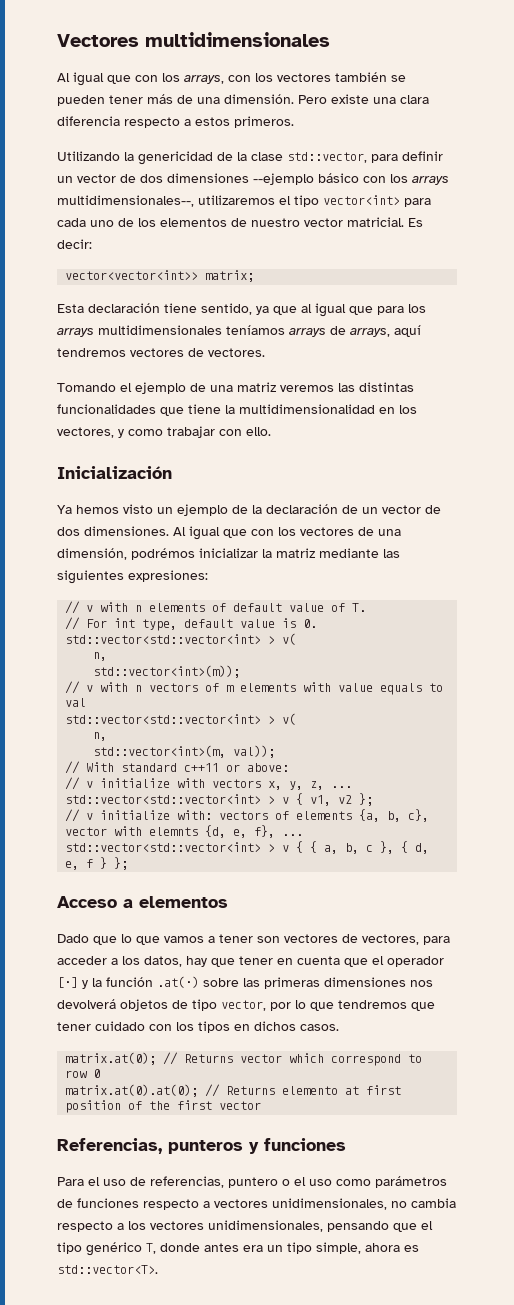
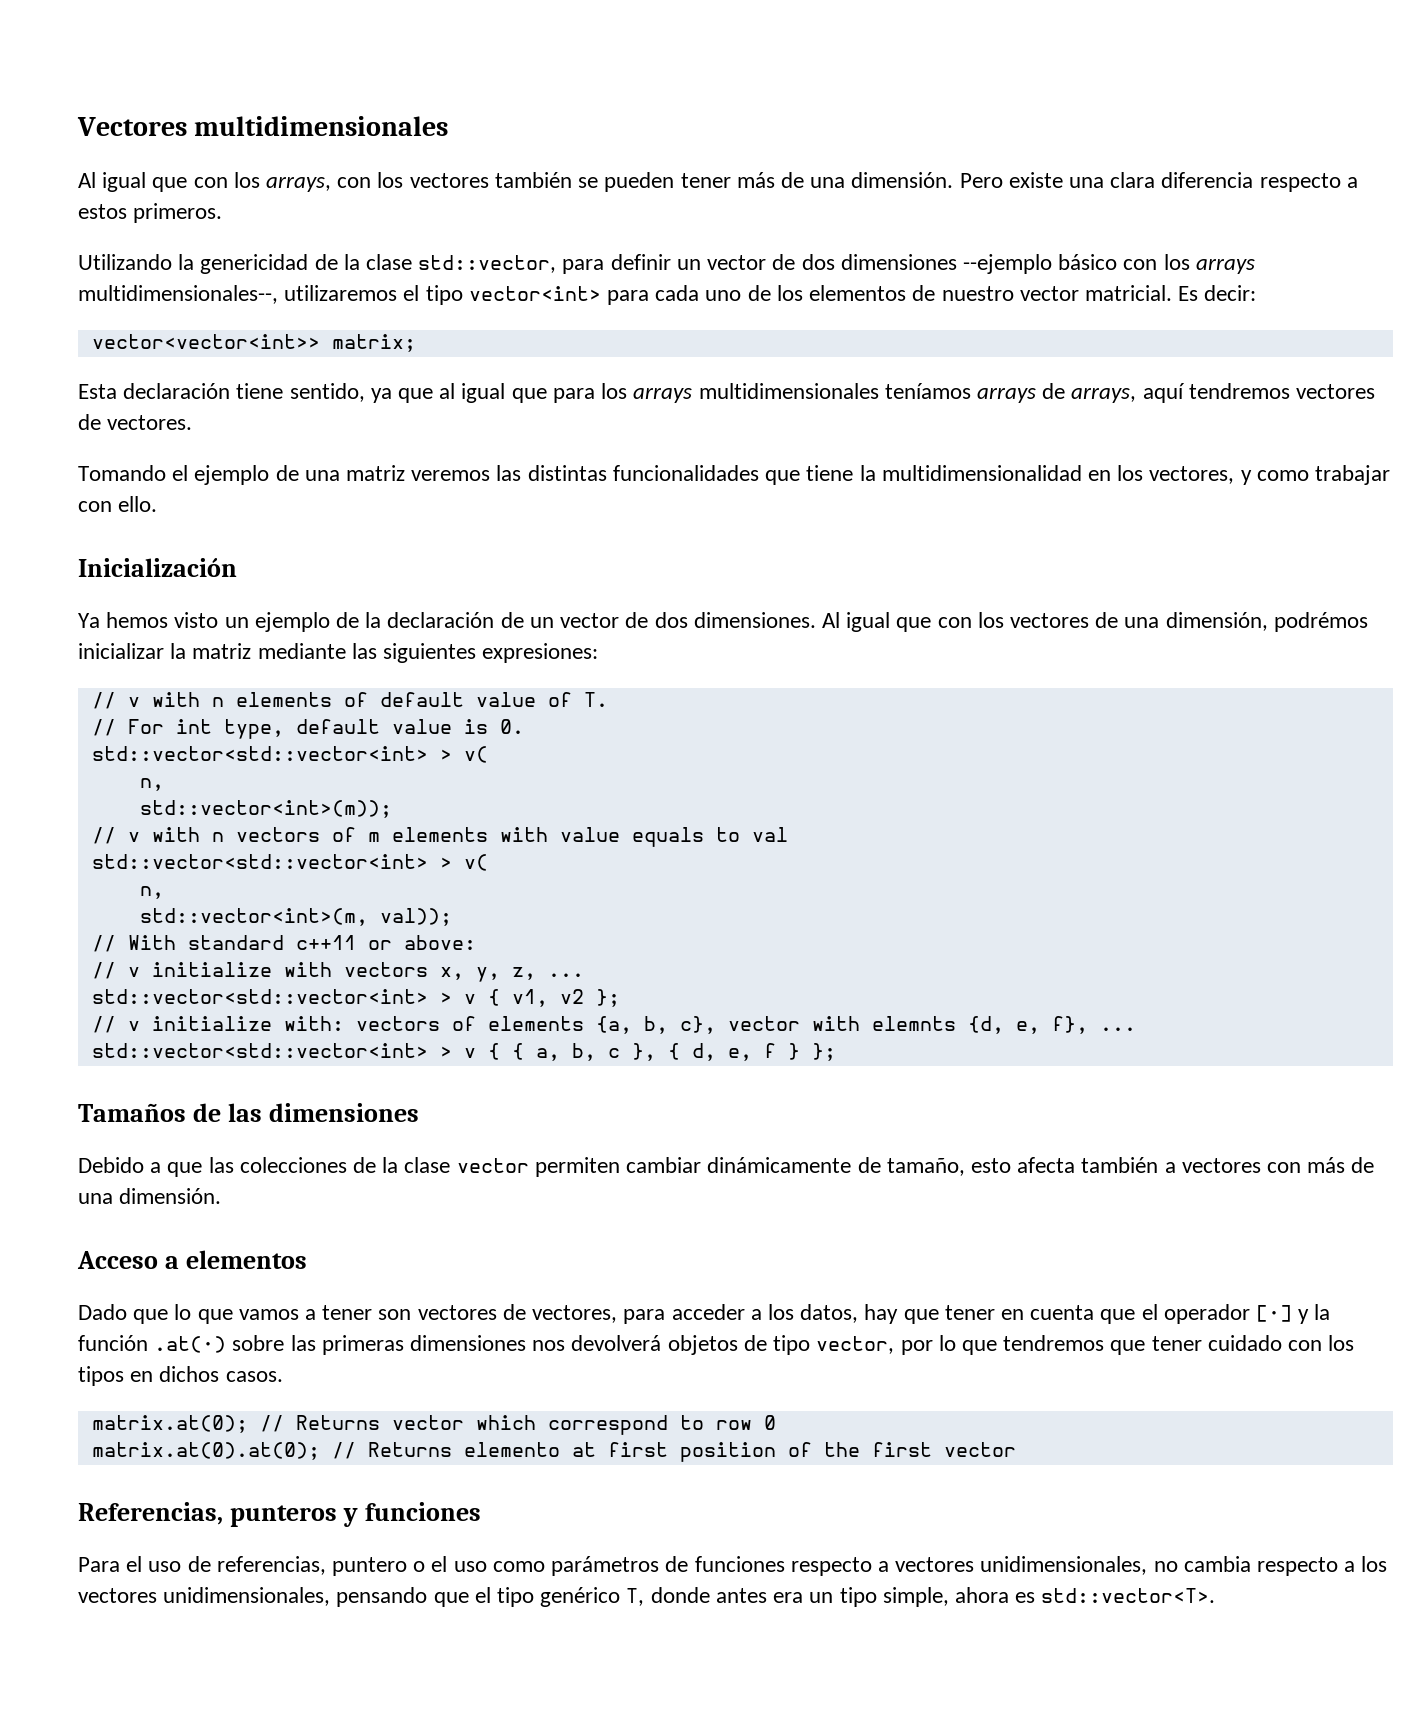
+ Tamaños de las dimensiones
+ Debido a que las colecciones de la clase vector permiten cambiar dinámicamente de tamaño, esto afecta también a vectores con más de una dimensión.

